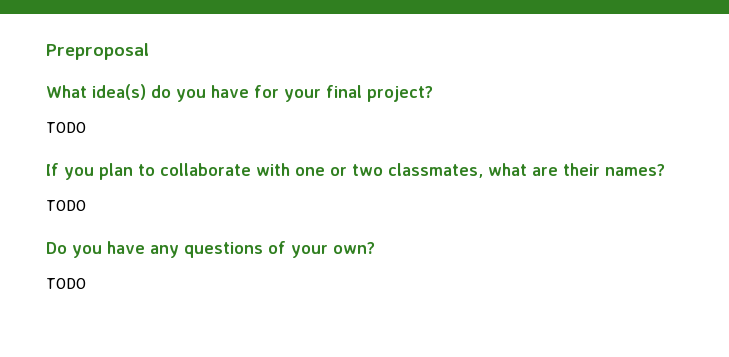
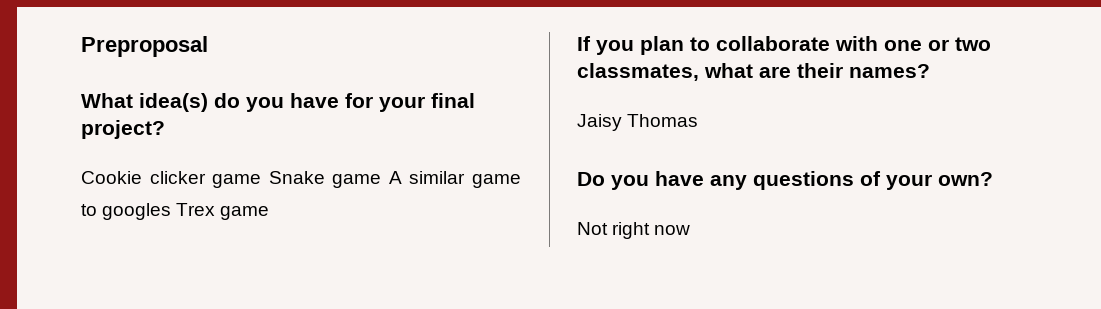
  What idea(s) do you have for your final project?
- TODO
+ Cookie clicker game Snake game A similar game to googles Trex game
  If you plan to collaborate with one or two classmates, what are their names?
- TODO
+ Jaisy Thomas
  Do you have any questions of your own?
- TODO
+ Not right now

